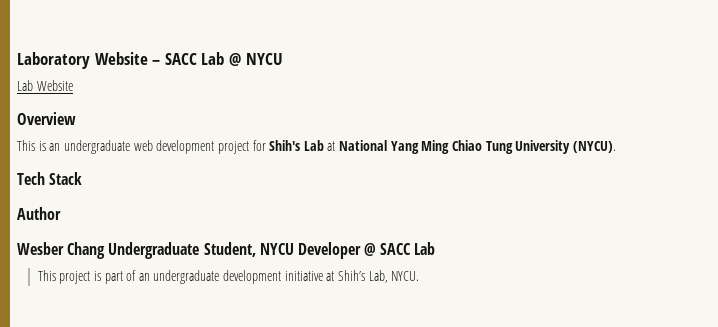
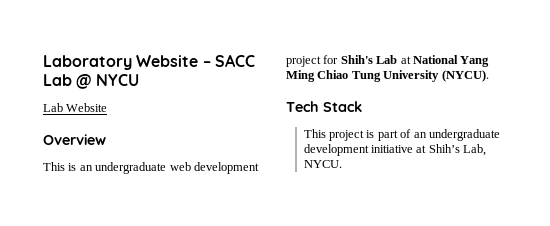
- Author
- Wesber Chang Undergraduate Student, NYCU Developer @ SACC Lab

